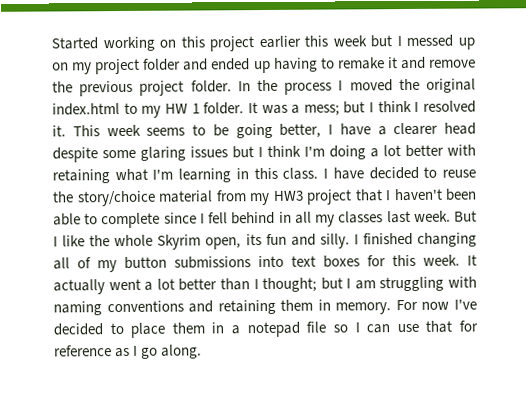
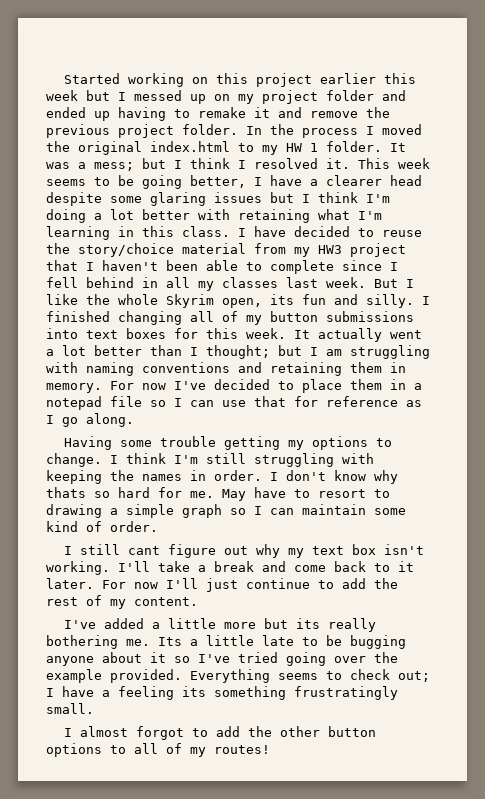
+ Having some trouble getting my options to change. I think I'm still struggling with keeping the names in order. I don't know why thats so hard for me. May have to resort to drawing a simple graph so I can maintain some kind of order.
+ I still cant figure out why my text box isn't working. I'll take a break and come back to it later. For now I'll just continue to add the rest of my content.
+ I've added a little more but its really bothering me. Its a little late to be bugging anyone about it so I've tried going over the example provided. Everything seems to check out; I have a feeling its something frustratingly small.
+ I almost forgot to add the other button options to all of my routes!

